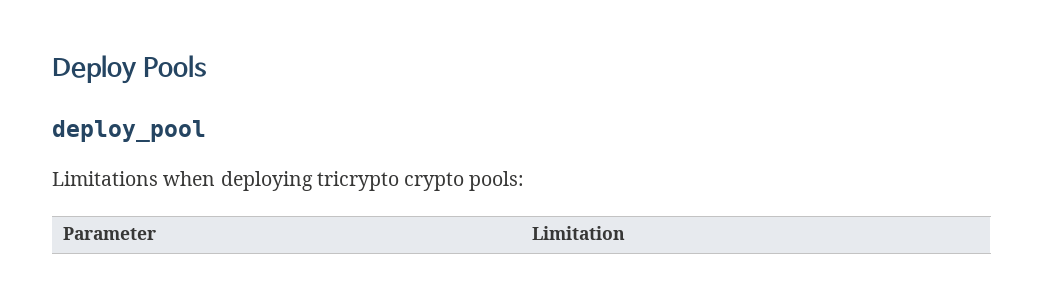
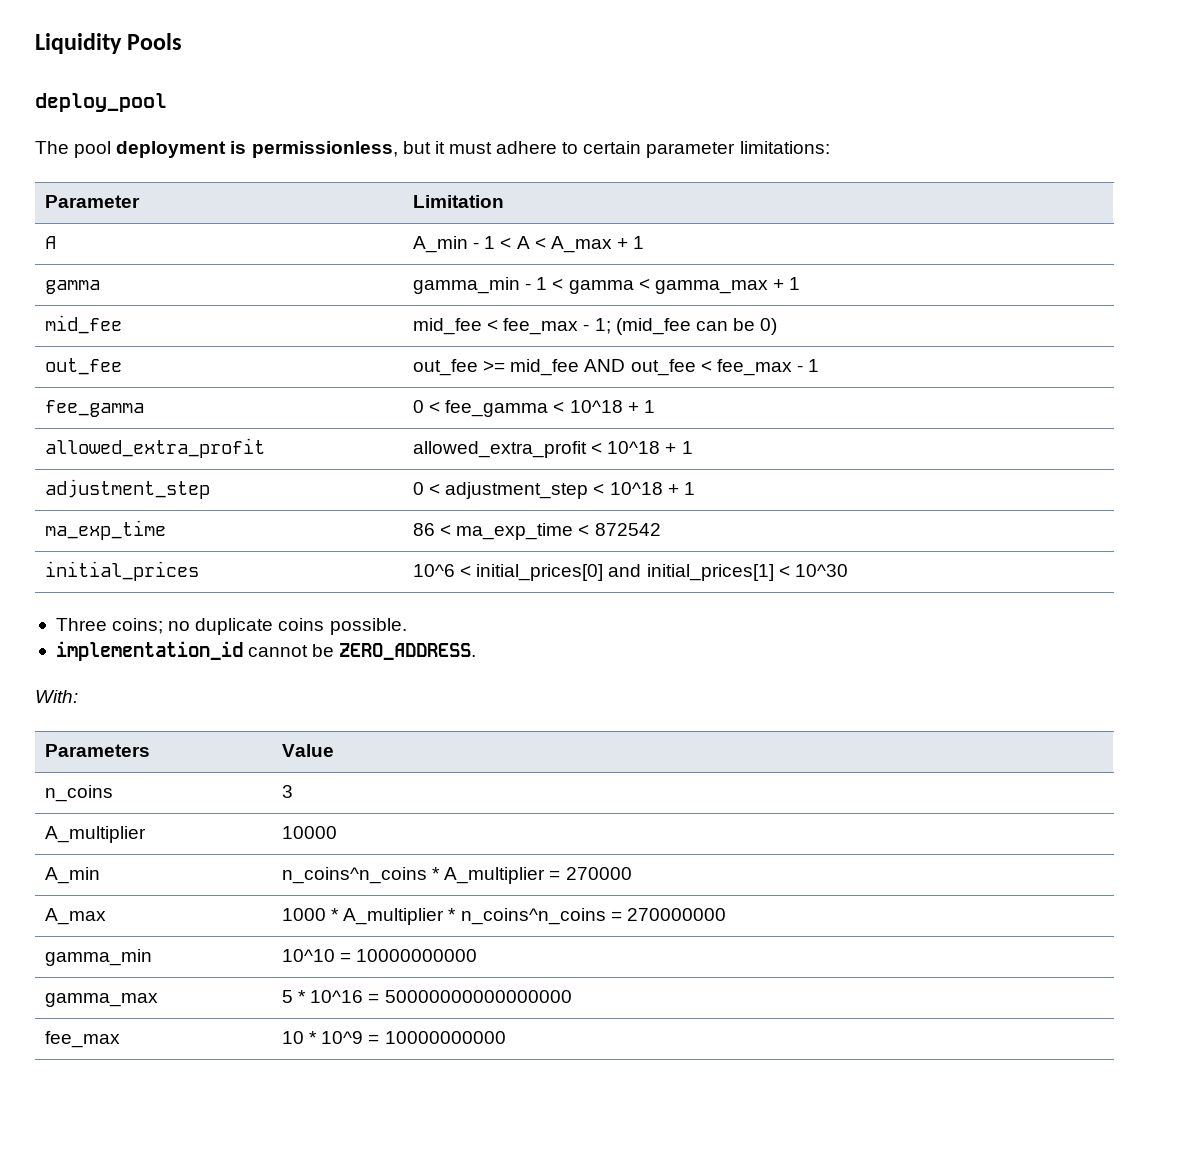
- Deploy Pools
+ Liquidity Pools
- Limitations when deploying tricrypto crypto pools:
+ The pool deployment is permissionless, but it must adhere to certain parameter limitations:
  Parameter | Limitation
+ A | A_min - 1 < A < A_max + 1
+ gamma | gamma_min - 1 < gamma < gamma_max + 1
+ mid_fee | mid_fee < fee_max - 1; (mid_fee can be 0)
+ out_fee | out_fee >= mid_fee AND out_fee < fee_max - 1
+ fee_gamma | 0 < fee_gamma < 10^18 + 1
+ allowed_extra_profit | allowed_extra_profit < 10^18 + 1
+ adjustment_step | 0 < adjustment_step < 10^18 + 1
+ ma_exp_time | 86 < ma_exp_time < 872542
+ initial_prices | 10^6 < initial_prices[0] and initial_prices[1] < 10^30
+ Three coins; no duplicate coins possible.
+ implementation_id cannot be ZERO_ADDRESS.
+ With:
+ Parameters | Value
+ n_coins | 3
+ A_multiplier | 10000
+ A_min | n_coins^n_coins * A_multiplier = 270000
+ A_max | 1000 * A_multiplier * n_coins^n_coins = 270000000
+ gamma_min | 10^10 = 10000000000
+ gamma_max | 5 * 10^16 = 50000000000000000
+ fee_max | 10 * 10^9 = 10000000000

